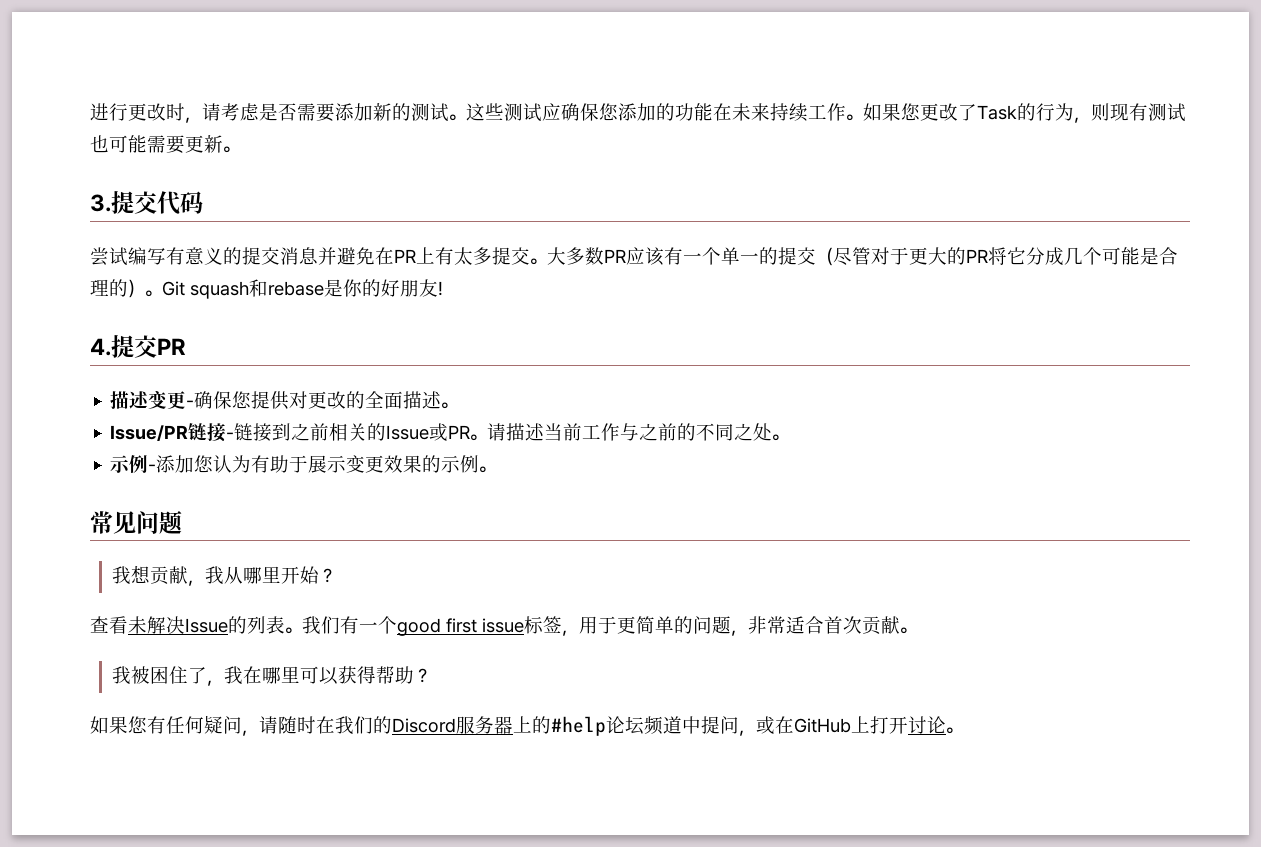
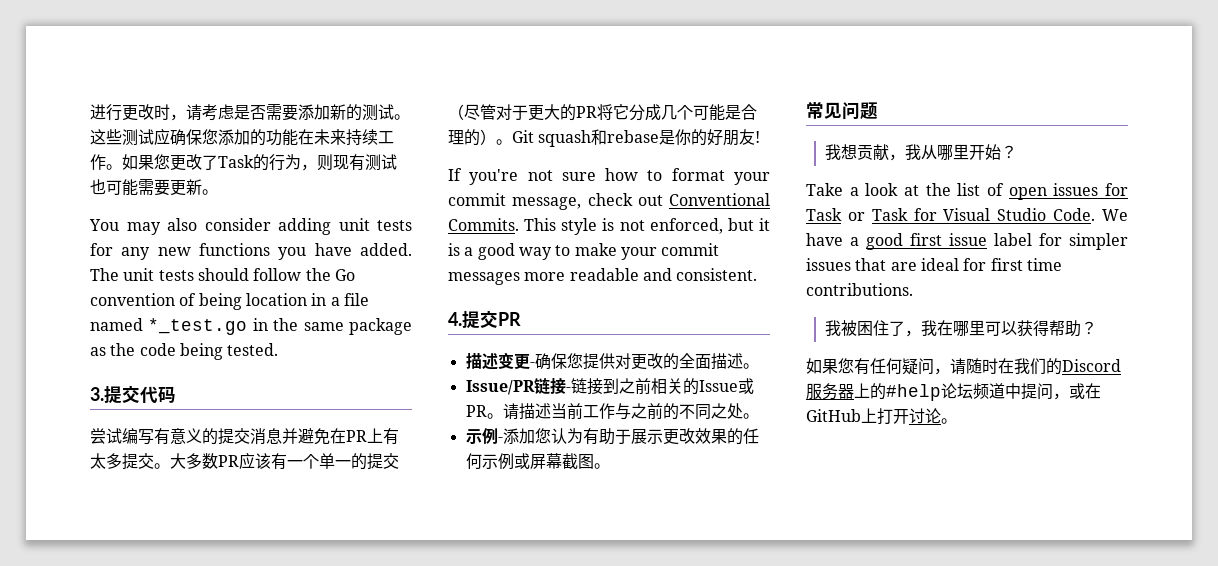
+ You may also consider adding unit tests for any new functions you have added. The unit tests should follow the Go convention of being location in a file named *_test.go in the same package as the code being tested.
+ If you're not sure how to format your commit message, check out Conventional Commits. This style is not enforced, but it is a good way to make your commit messages more readable and consistent.
- 示例-添加您认为有助于展示变更效果的示例。
+ 示例-添加您认为有助于展示更改效果的任何示例或屏幕截图。
- 查看未解决Issue的列表。我们有一个good first issue标签，用于更简单的问题，非常适合首次贡献。
+ Take a look at the list of open issues for Task or Task for Visual Studio Code. We have a good first issue label for simpler issues that are ideal for first time contributions.

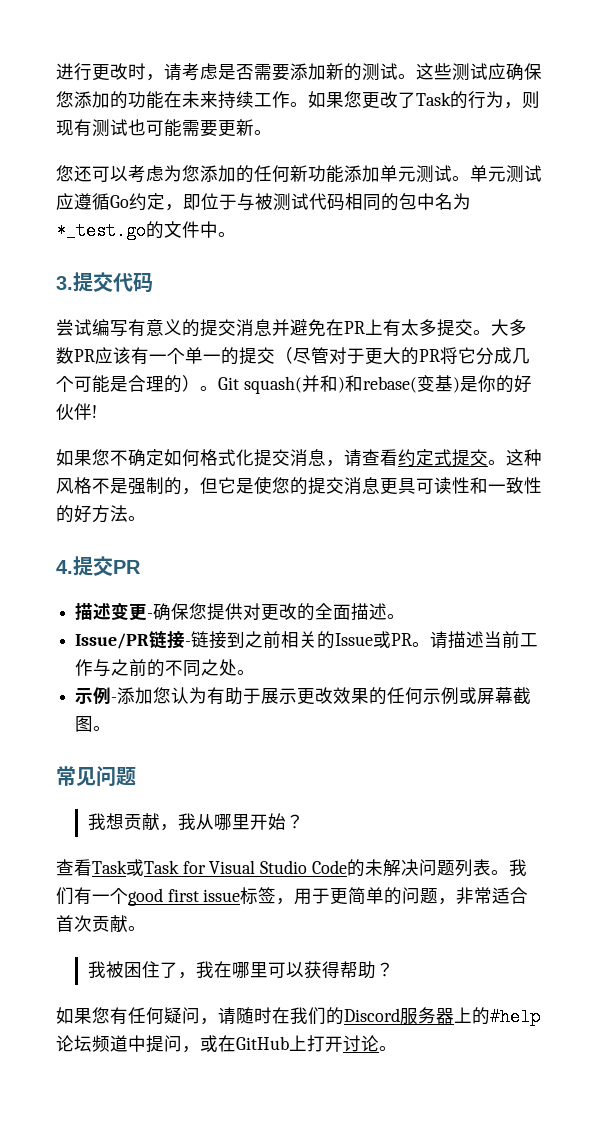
- You may also consider adding unit tests for any new functions you have added. The unit tests should follow the Go convention of being location in a file named *_test.go in the same package as the code being tested.
+ 您还可以考虑为您添加的任何新功能添加单元测试。单元测试应遵循Go约定，即位于与被测试代码相同的包中名为*_test.go的文件中。
- Git squash和rebase是你的好朋友!
+ Git squash(并和)和rebase(变基)是你的好伙伴!
- If you're not sure how to format your commit message, check out Conventional Commits. This style is not enforced, but it is a good way to make your commit messages more readable and consistent.
+ 如果您不确定如何格式化提交消息，请查看约定式提交。这种风格不是强制的，但它是使您的提交消息更具可读性和一致性的好方法。
- Take a look at the list of open issues for Task or Task for Visual Studio Code. We have a good first issue label for simpler issues that are ideal for first time contributions.
+ 查看Task或Task for Visual Studio Code的未解决问题列表。我们有一个good first issue标签，用于更简单的问题，非常适合首次贡献。

